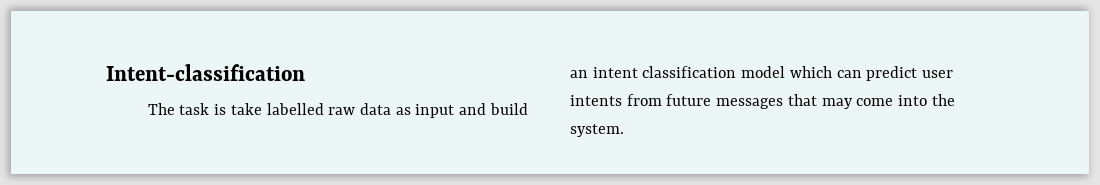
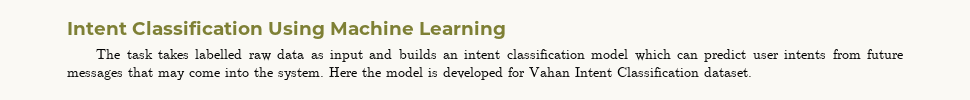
- Intent-classification
+ Intent Classification Using Machine Learning
- The task is take labelled raw data as input and build an intent classification model which can predict user intents from future messages that may come into the system.
+ The task takes labelled raw data as input and builds an intent classification model which can predict user intents from future messages that may come into the system.
+ Here the model is developed for Vahan Intent Classification dataset.

